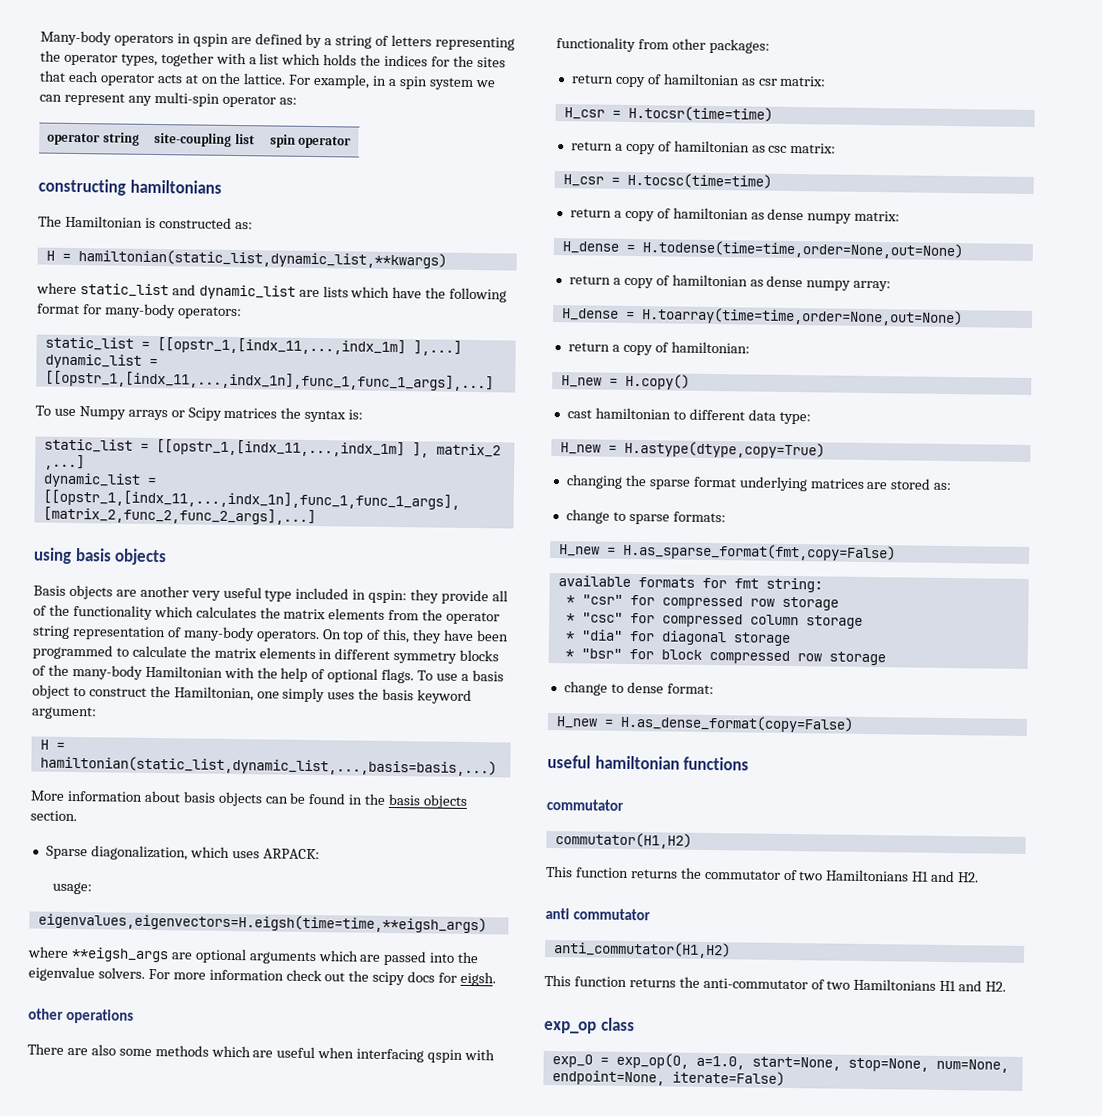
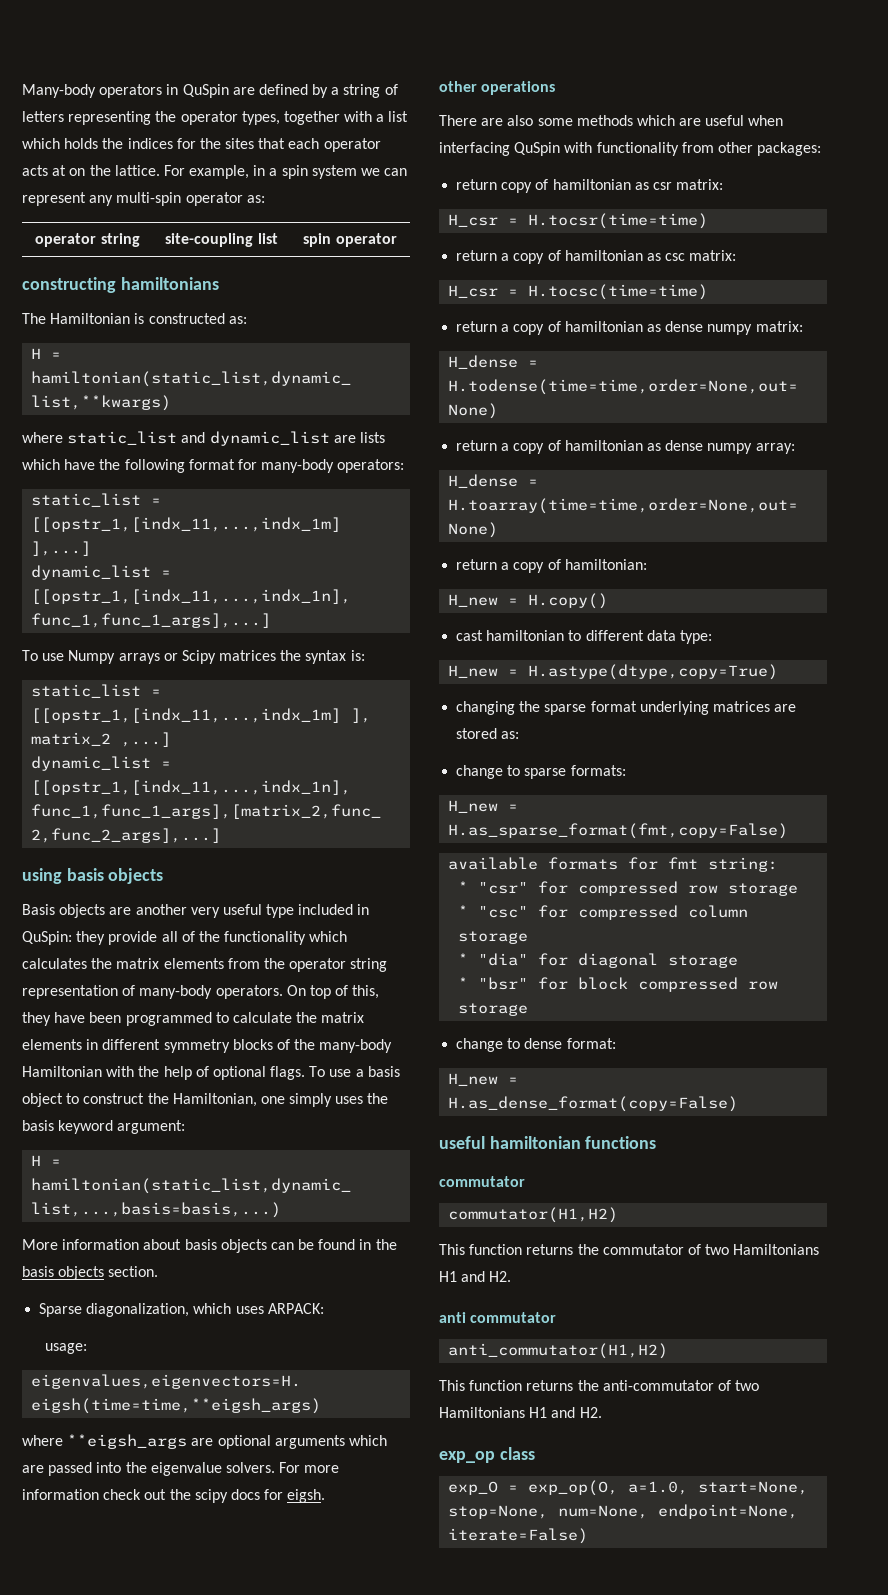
- Many-body operators in qspin are defined by a string of letters representing the operator types, together with a list which holds the indices for the sites that each operator acts at on the lattice.
+ Many-body operators in QuSpin are defined by a string of letters representing the operator types, together with a list which holds the indices for the sites that each operator acts at on the lattice.
- Basis objects are another very useful type included in qspin: they provide all of the functionality which calculates the matrix elements from the operator string representation of many-body operators.
+ Basis objects are another very useful type included in QuSpin: they provide all of the functionality which calculates the matrix elements from the operator string representation of many-body operators.
- There are also some methods which are useful when interfacing qspin with functionality from other packages:
+ There are also some methods which are useful when interfacing QuSpin with functionality from other packages:

